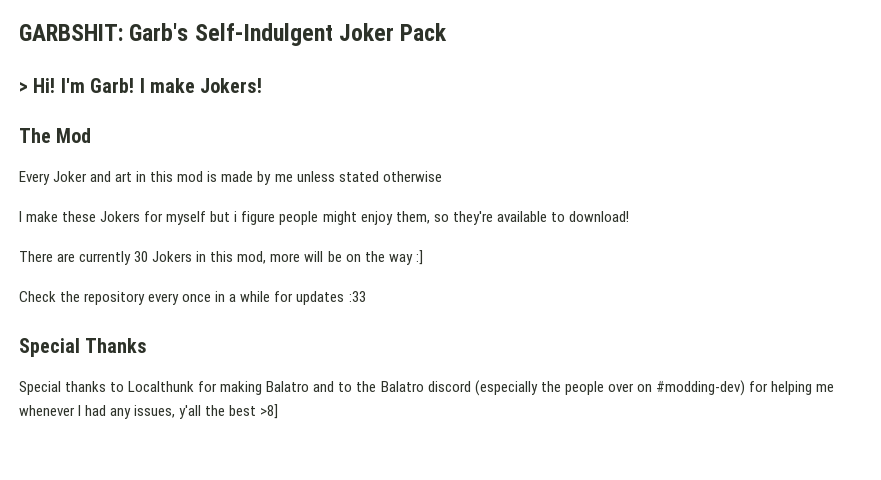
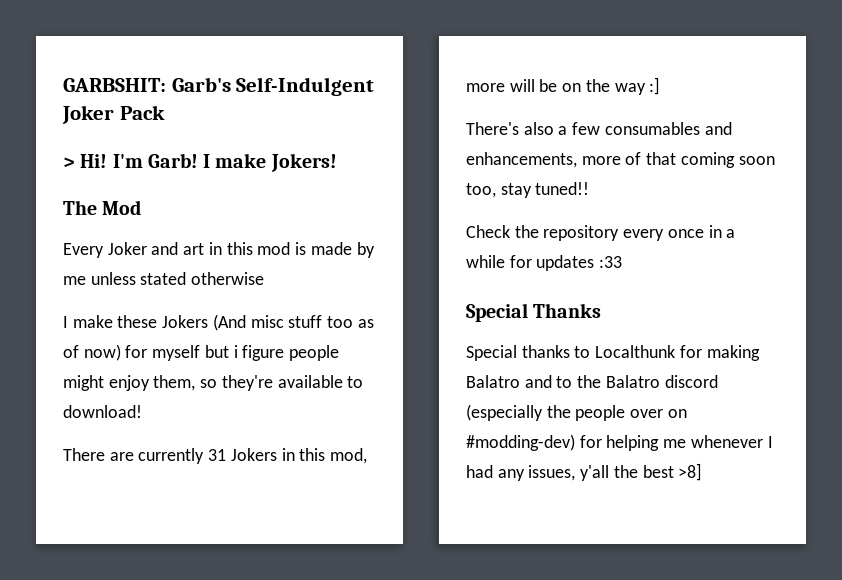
- I make these Jokers for myself but i figure people might enjoy them, so they're available to download!
+ I make these Jokers (And misc stuff too as of now) for myself but i figure people might enjoy them, so they're available to download!
- There are currently 30 Jokers in this mod, more will be on the way :]
+ There are currently 31 Jokers in this mod, more will be on the way :]
+ There's also a few consumables and enhancements, more of that coming soon too, stay tuned!!

